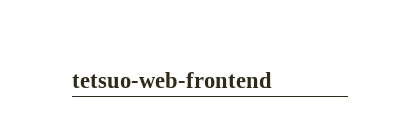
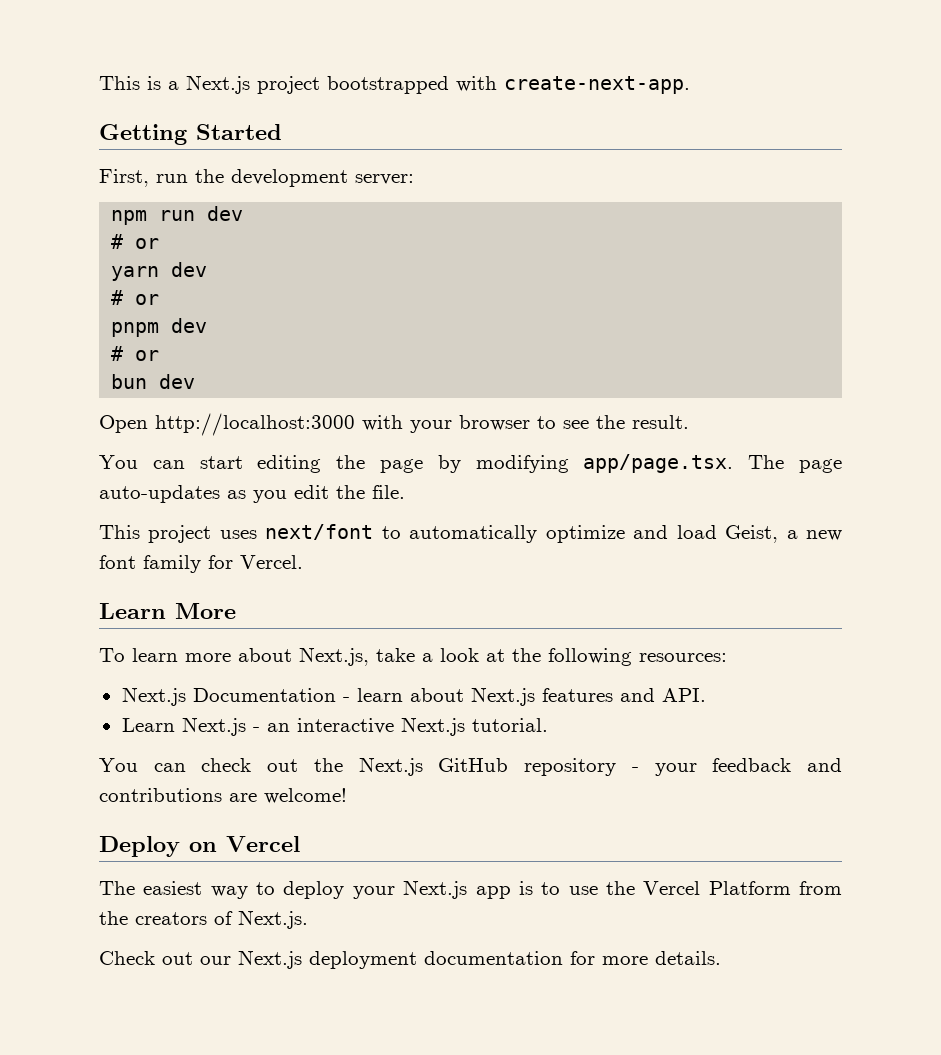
- tetsuo-web-frontend
+ This is a Next.js project bootstrapped with create-next-app.
+ Getting Started
+ First, run the development server:
+ npm run dev
+ # or
+ yarn dev
+ # or
+ pnpm dev
+ # or
+ bun dev
+ Open http://localhost:3000 with your browser to see the result.
+ You can start editing the page by modifying app/page.tsx. The page auto-updates as you edit the file.
+ This project uses next/font to automatically optimize and load Geist, a new font family for Vercel.
+ Learn More
+ To learn more about Next.js, take a look at the following resources:
+ Next.js Documentation - learn about Next.js features and API.
+ Learn Next.js - an interactive Next.js tutorial.
+ You can check out the Next.js GitHub repository - your feedback and contributions are welcome!
+ Deploy on Vercel
+ The easiest way to deploy your Next.js app is to use the Vercel Platform from the creators of Next.js.
+ Check out our Next.js deployment documentation for more details.

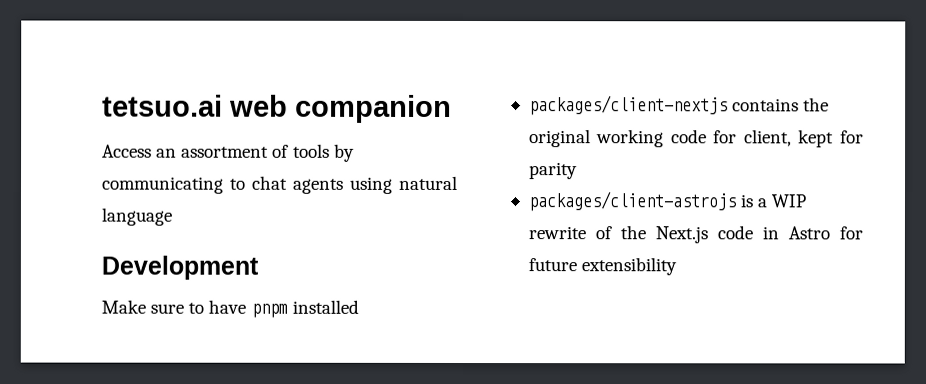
- This is a Next.js project bootstrapped with create-next-app.
- Getting Started
- First, run the development server:
- npm run dev
- # or
- yarn dev
- # or
- pnpm dev
- # or
- bun dev
- Open http://localhost:3000 with your browser to see the result.
- You can start editing the page by modifying app/page.tsx. The page auto-updates as you edit the file.
- This project uses next/font to automatically optimize and load Geist, a new font family for Vercel.
- Learn More
- To learn more about Next.js, take a look at the following resources:
- Next.js Documentation - learn about Next.js features and API.
- Learn Next.js - an interactive Next.js tutorial.
- You can check out the Next.js GitHub repository - your feedback and contributions are welcome!
- Deploy on Vercel
- The easiest way to deploy your Next.js app is to use the Vercel Platform from the creators of Next.js.
- Check out our Next.js deployment documentation for more details.
+ tetsuo.ai web companion
+ Access an assortment of tools by communicating to chat agents using natural language
+ Development
+ Make sure to have pnpm installed
+ packages/client-nextjs contains the original working code for client, kept for parity
+ packages/client-astrojs is a WIP rewrite of the Next.js code in Astro for future extensibility

